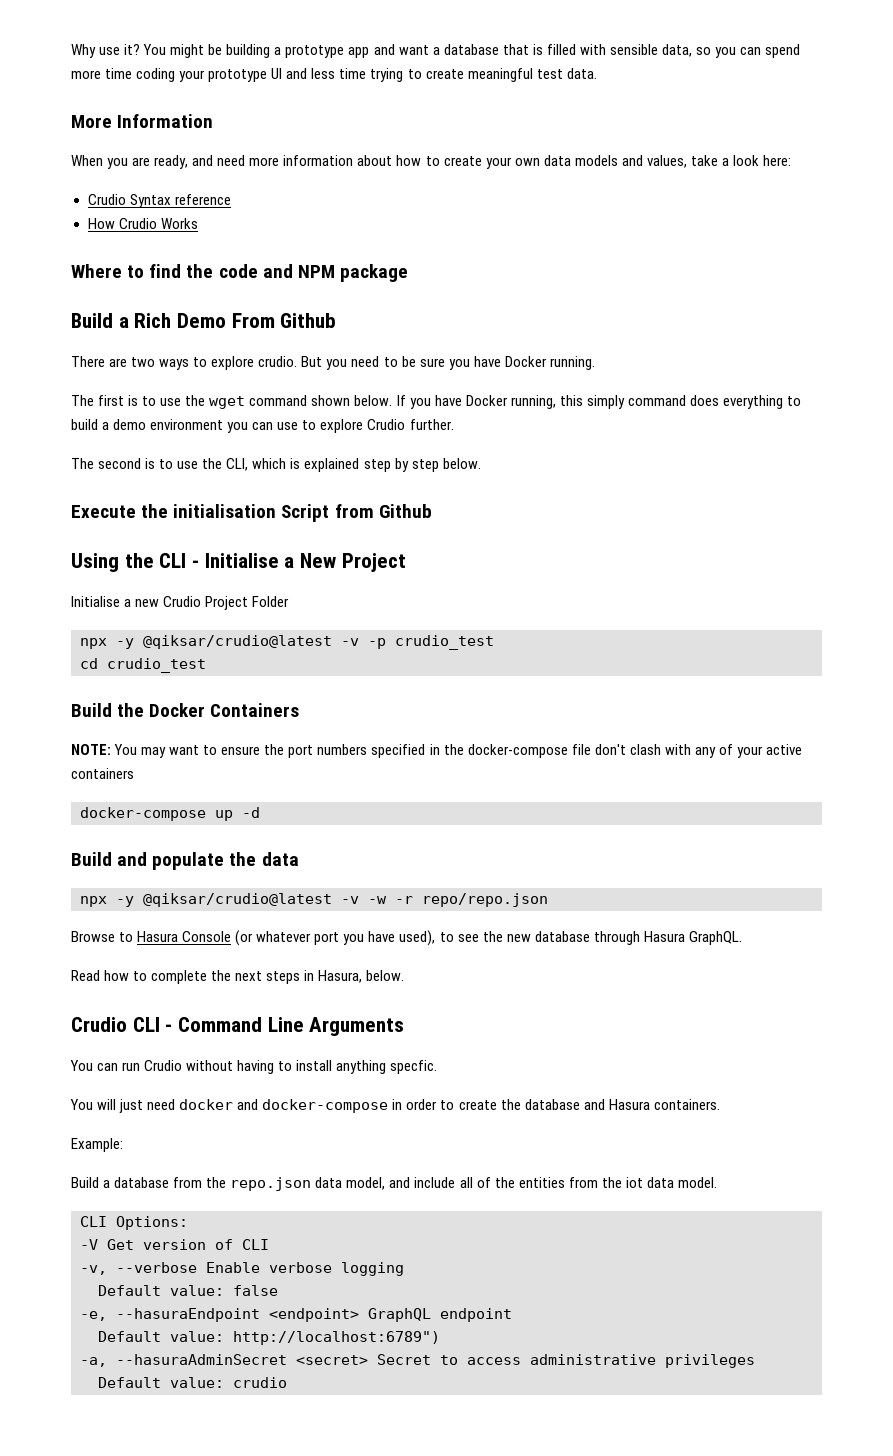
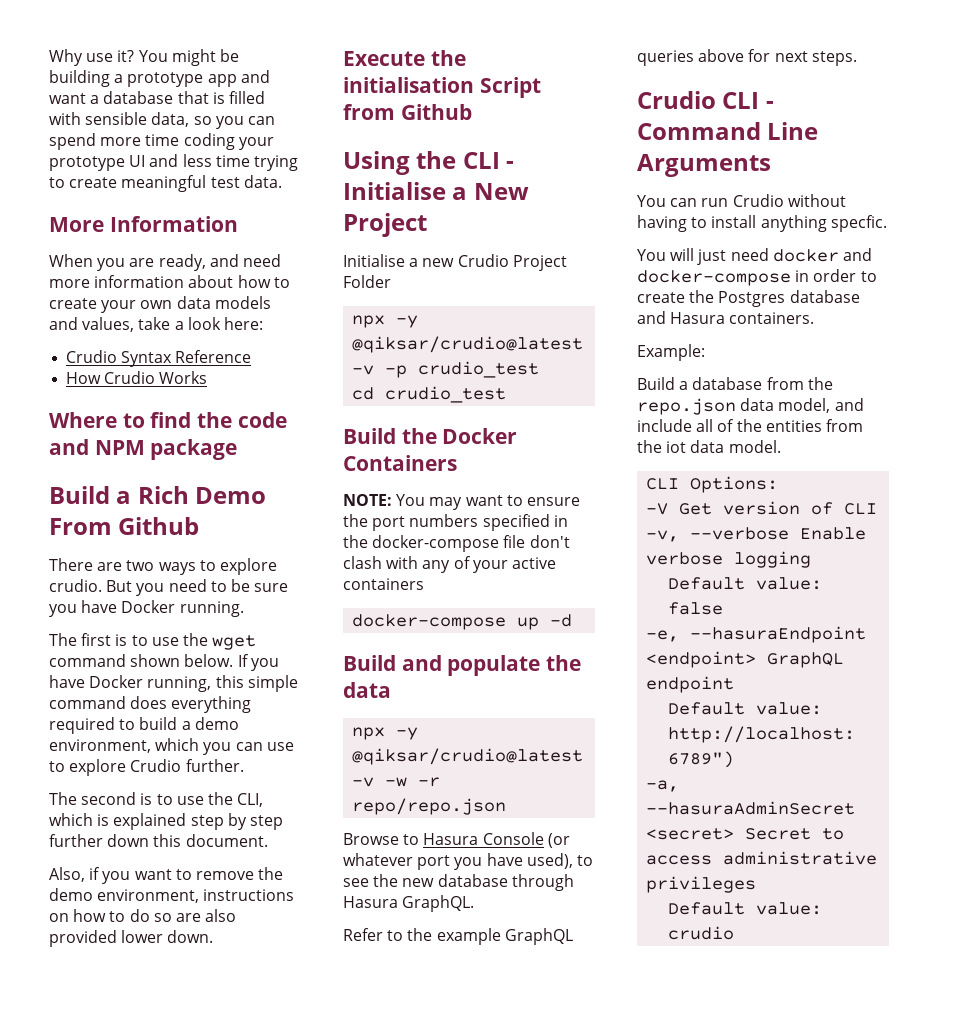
- Crudio Syntax reference
+ Crudio Syntax Reference
- If you have Docker running, this simply command does everything to build a demo environment you can use to explore Crudio further.
+ If you have Docker running, this simple command does everything required to build a demo environment, which you can use to explore Crudio further.
- The second is to use the CLI, which is explained step by step below.
+ The second is to use the CLI, which is explained step by step further down this document.
+ Also, if you want to remove the demo environment, instructions on how to do so are also provided lower down.
- Read how to complete the next steps in Hasura, below.
+ Refer to the example GraphQL queries above for next steps.
- You will just need docker and docker-compose in order to create the database and Hasura containers.
+ You will just need docker and docker-compose in order to create the Postgres database and Hasura containers.

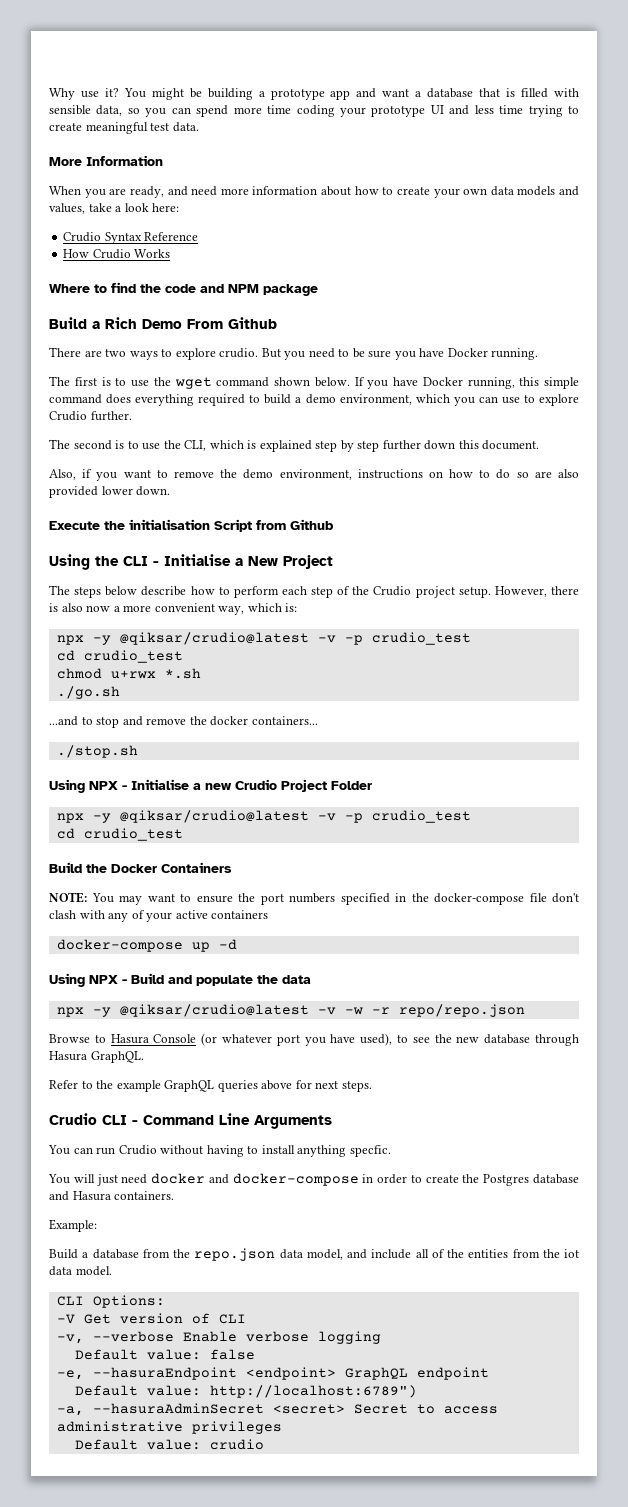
- Initialise a new Crudio Project Folder
+ The steps below describe how to perform each step of the Crudio project setup. However, there is also now a more convenient way, which is:
+ npx -y @qiksar/crudio@latest -v -p crudio_test
+ cd crudio_test
+ chmod u+rwx *.sh
+ ./go.sh
+ ...and to stop and remove the docker containers...
+ ./stop.sh
+ Using NPX - Initialise a new Crudio Project Folder
- Build and populate the data
+ Using NPX - Build and populate the data

